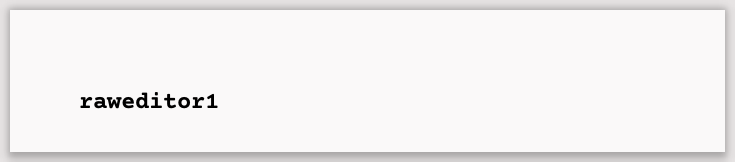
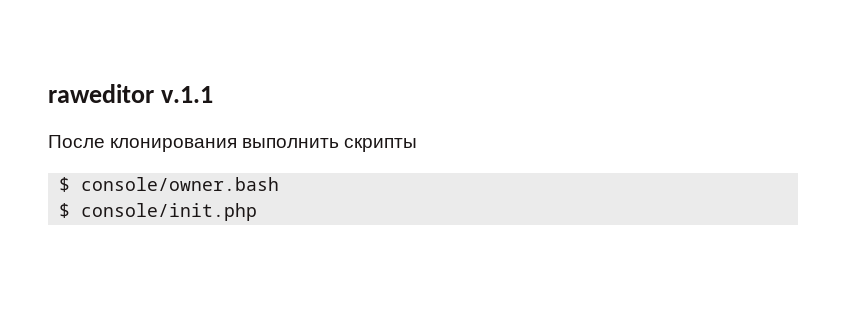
- raweditor1
+ raweditor v.1.1
+ После клонирования выполнить скрипты
+ $ console/owner.bash
+ $ console/init.php

